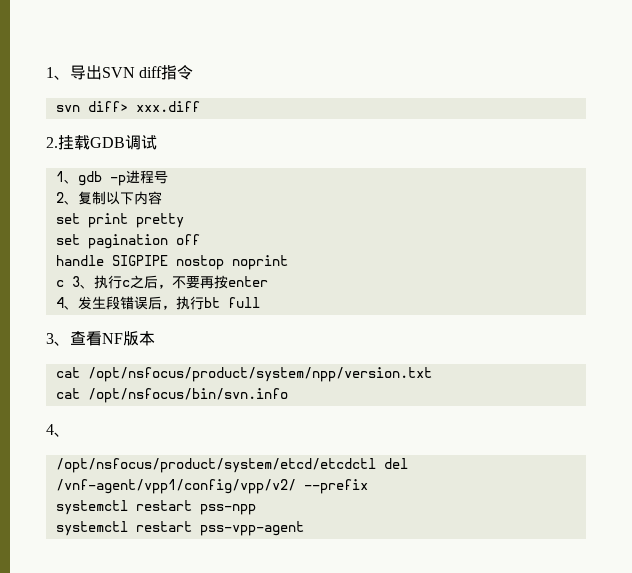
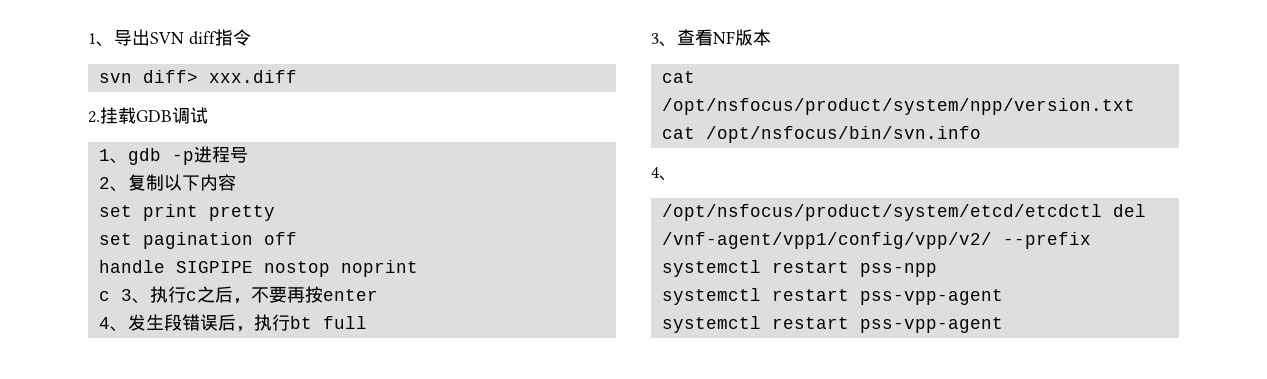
  systemctl restart pss-npp
+ systemctl restart pss-vpp-agent

